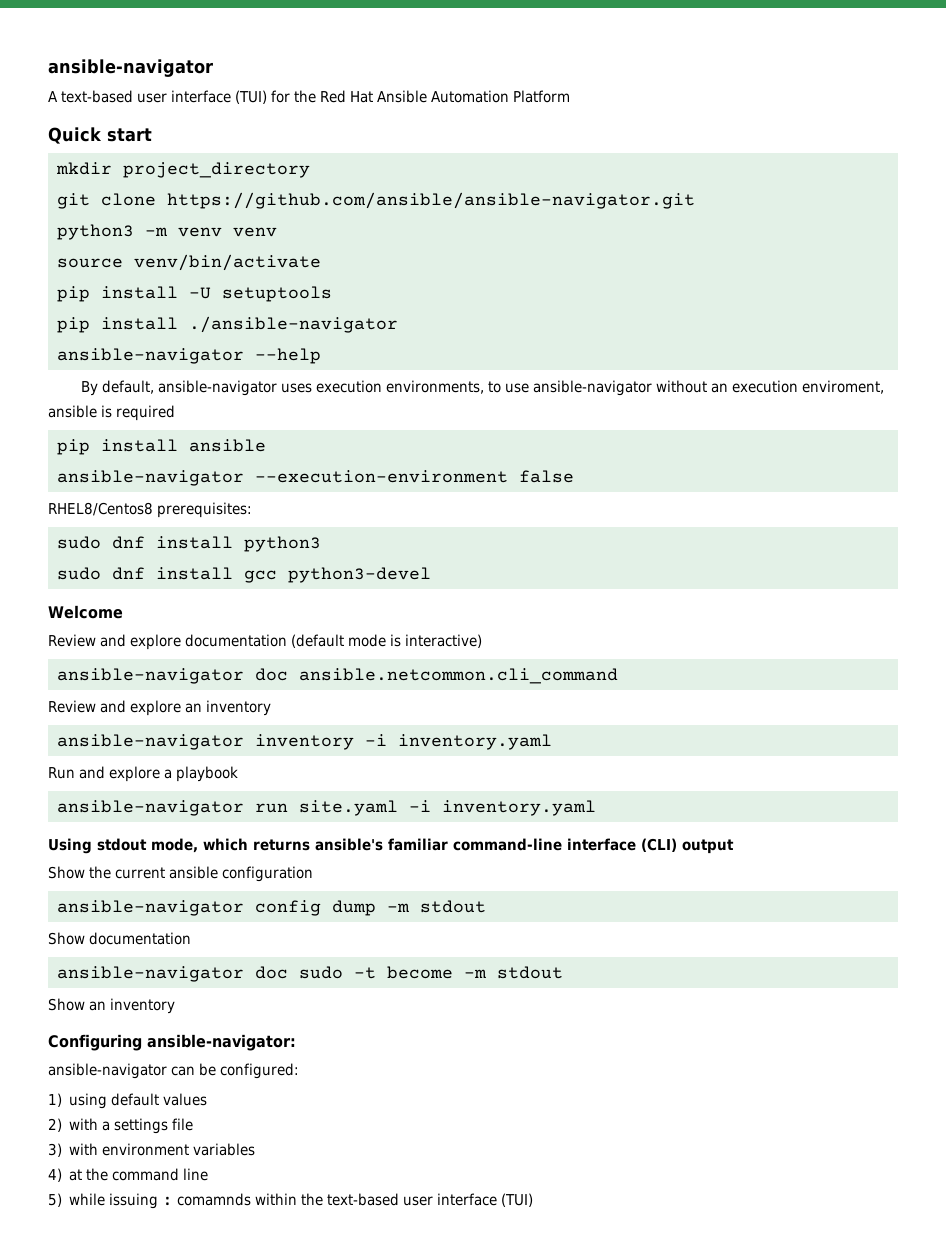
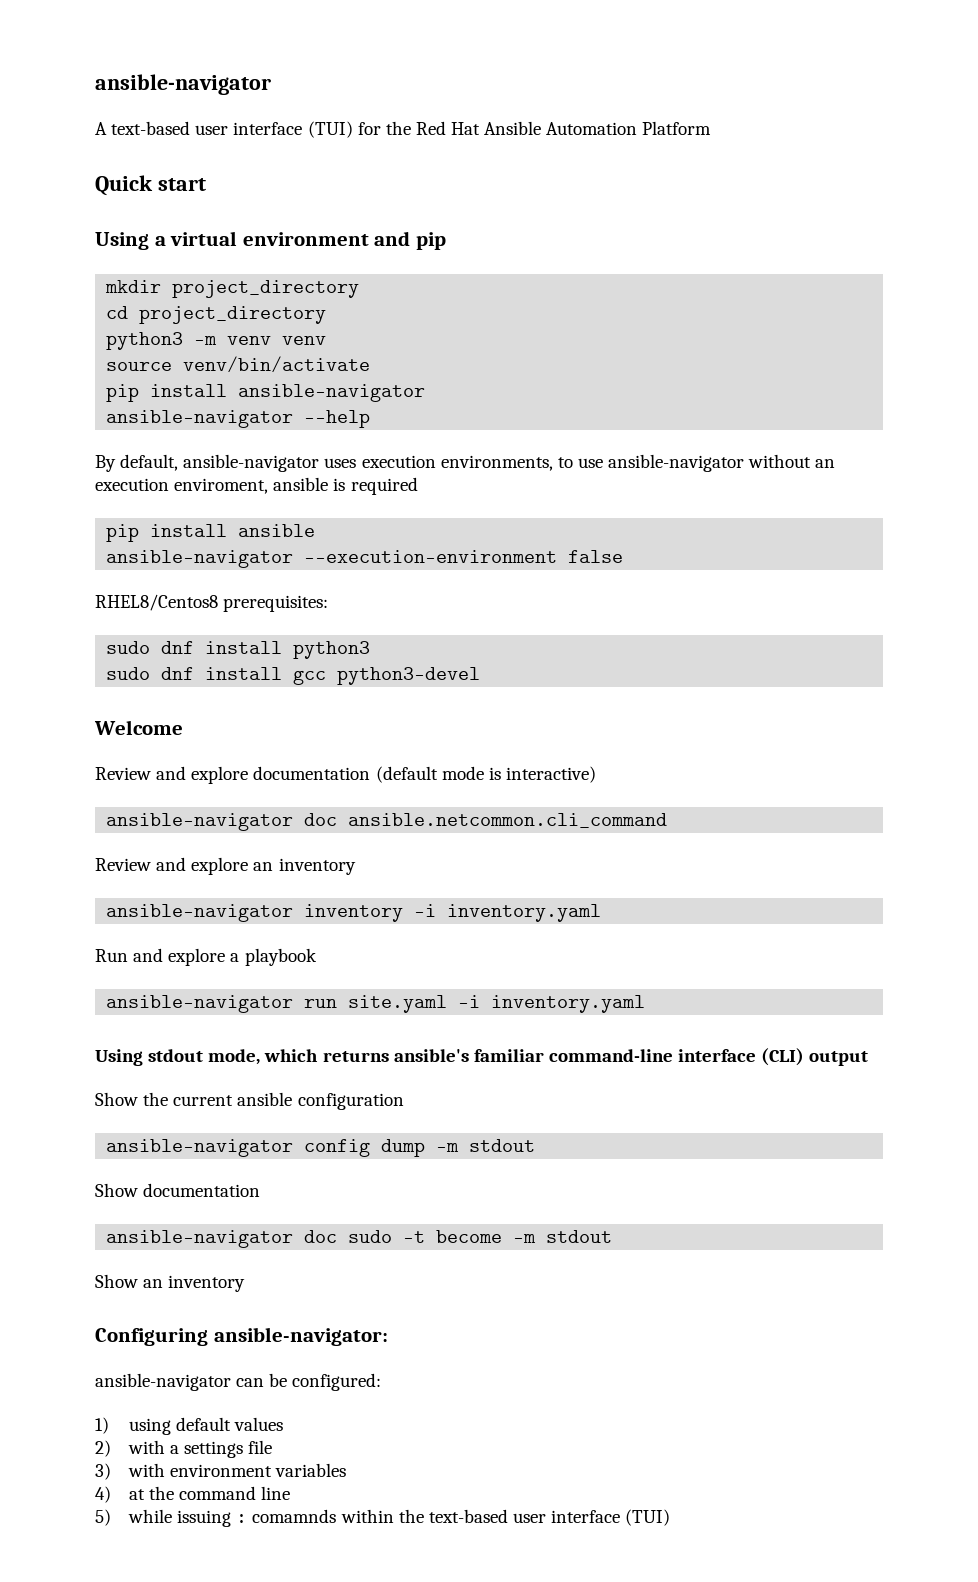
+ Using a virtual environment and pip
- git clone https://github.com/ansible/ansible-navigator.git
+ cd project_directory
- pip install -U setuptools
- pip install ./ansible-navigator
+ pip install ansible-navigator

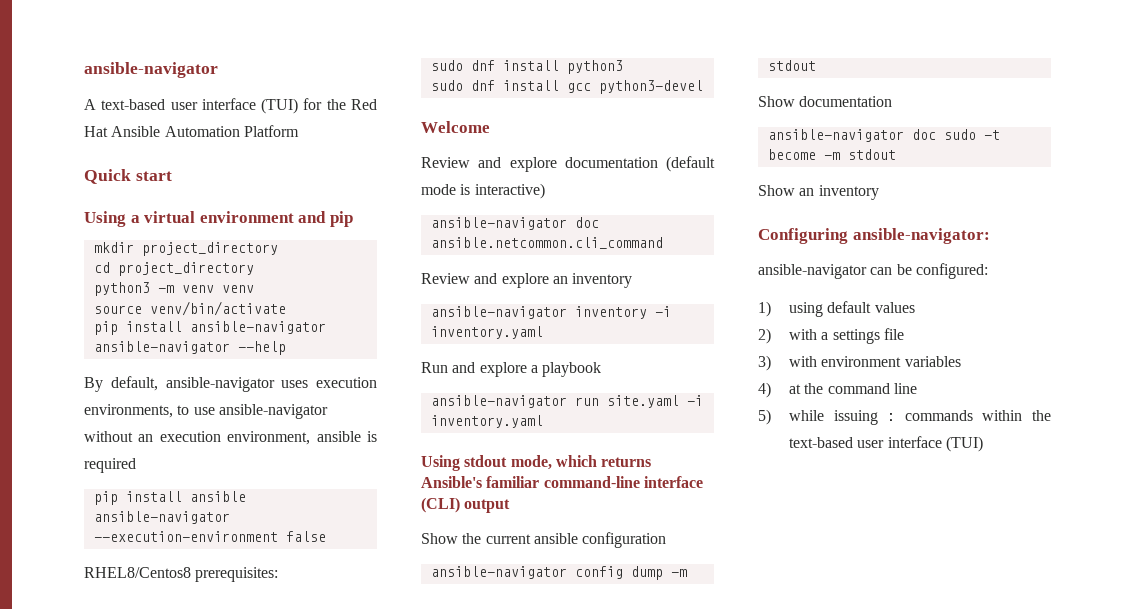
- By default, ansible-navigator uses execution environments, to use ansible-navigator without an execution enviroment, ansible is required
+ By default, ansible-navigator uses execution environments, to use ansible-navigator without an execution environment, ansible is required
- Using stdout mode, which returns ansible's familiar command-line interface (CLI) output
+ Using stdout mode, which returns Ansible's familiar command-line interface (CLI) output
- 5) while issuing : comamnds within the text-based user interface (TUI)
+ 5) while issuing : commands within the text-based user interface (TUI)

